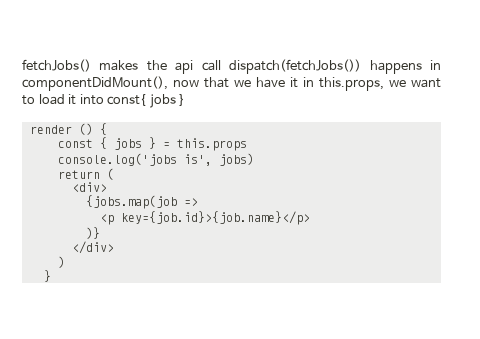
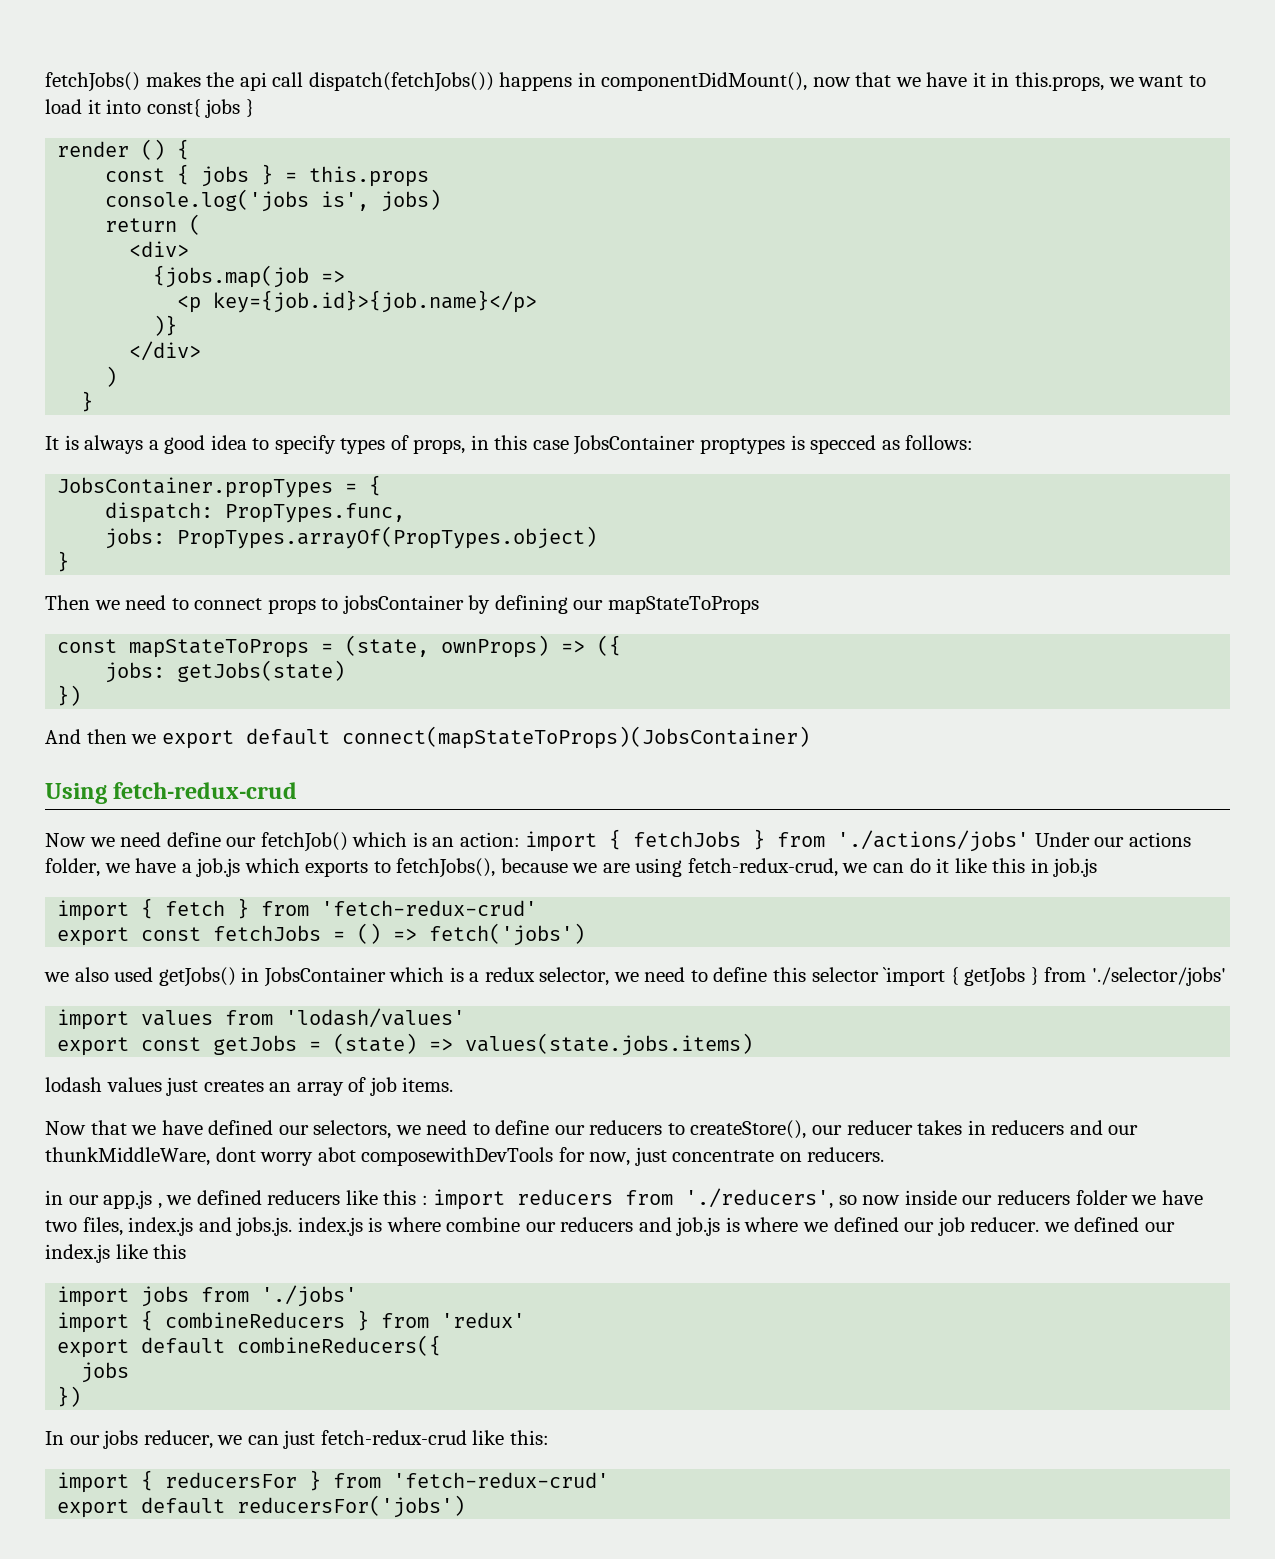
+ It is always a good idea to specify types of props, in this case JobsContainer proptypes is specced as follows:
+ JobsContainer.propTypes = {
+ dispatch: PropTypes.func,
+ jobs: PropTypes.arrayOf(PropTypes.object)
+ }
+ Then we need to connect props to jobsContainer by defining our mapStateToProps
+ const mapStateToProps = (state, ownProps) => ({
+ jobs: getJobs(state)
+ })
+ And then we export default connect(mapStateToProps)(JobsContainer)
+ Using fetch-redux-crud
+ Now we need define our fetchJob() which is an action: import { fetchJobs } from './actions/jobs' Under our actions folder, we have a job.js which exports to fetchJobs(), because we are using fetch-redux-crud, we can do it like this in job.js
+ import { fetch } from 'fetch-redux-crud'
+ export const fetchJobs = () => fetch('jobs')
+ we also used getJobs() in JobsContainer which is a redux selector, we need to define this selector `import { getJobs } from './selector/jobs'
+ import values from 'lodash/values'
+ export const getJobs = (state) => values(state.jobs.items)
+ lodash values just creates an array of job items.
+ Now that we have defined our selectors, we need to define our reducers to createStore(), our reducer takes in reducers and our thunkMiddleWare, dont worry abot composewithDevTools for now, just concentrate on reducers.
+ in our app.js , we defined reducers like this : import reducers from './reducers', so now inside our reducers folder we have two files, index.js and jobs.js. index.js is where combine our reducers and job.js is where we defined our job reducer. we defined our index.js like this
+ import jobs from './jobs'
+ import { combineReducers } from 'redux'
+ export default combineReducers({
+ jobs
+ })
+ In our jobs reducer, we can just fetch-redux-crud like this:
+ import { reducersFor } from 'fetch-redux-crud'
+ export default reducersFor('jobs')

